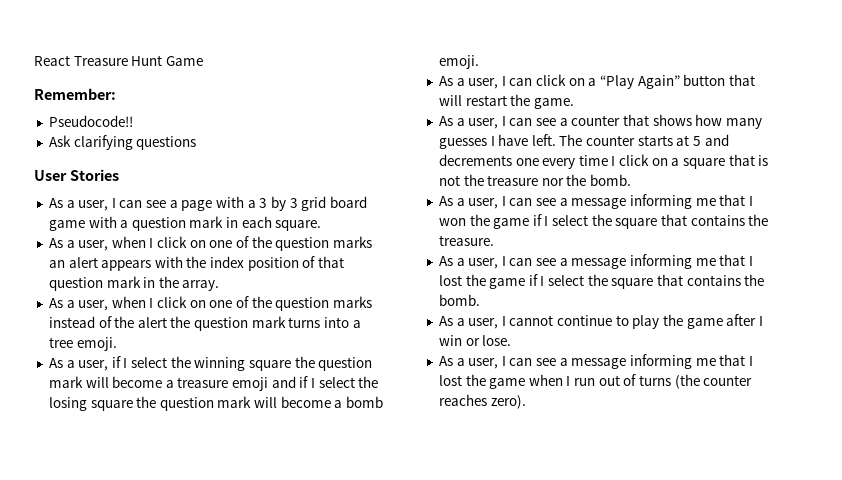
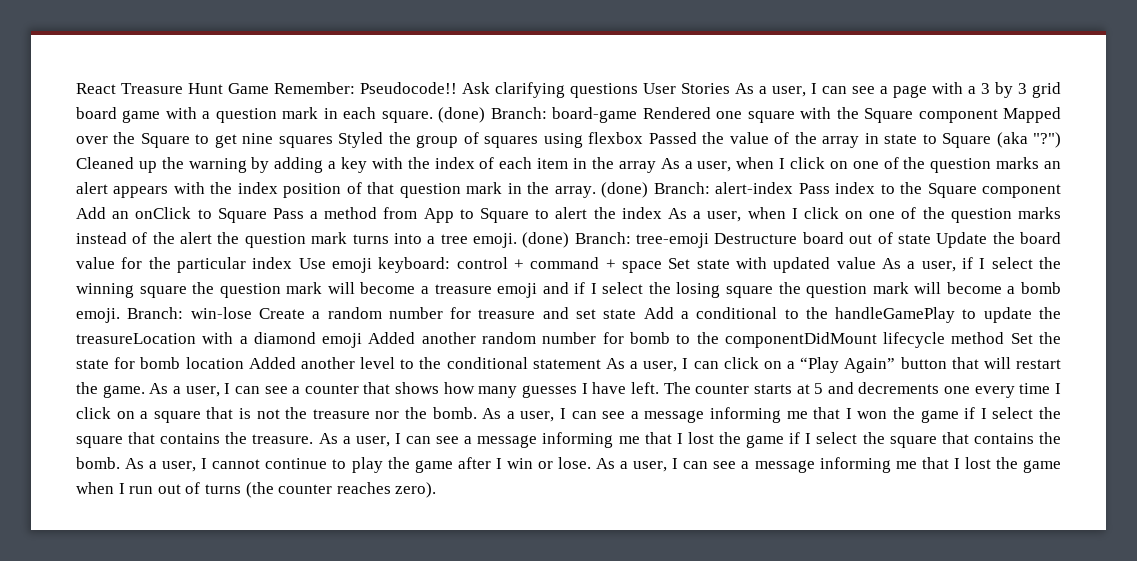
- React Treasure Hunt Game
- Remember:
- Pseudocode!!
- Ask clarifying questions
- User Stories
- As a user, I can see a page with a 3 by 3 grid board game with a question mark in each square.
- As a user, when I click on one of the question marks an alert appears with the index position of that question mark in the array.
- As a user, when I click on one of the question marks instead of the alert the question mark turns into a tree emoji.
- As a user, if I select the winning square the question mark will become a treasure emoji and if I select the losing square the question mark will become a bomb emoji.
- As a user, I can click on a “Play Again” button that will restart the game.
- As a user, I can see a counter that shows how many guesses I have left.
+ React Treasure Hunt Game Remember: Pseudocode!! Ask clarifying questions User Stories As a user, I can see a page with a 3 by 3 grid board game with a question mark in each square. (done) Branch: board-game Rendered one square with the Square component Mapped over the Square to get nine squares Styled the group of squares using flexbox Passed the value of the array in state to Square (aka "?") Cleaned up the warning by adding a key with the index of each item in the array As a user, when I click on one of the question marks an alert appears with the index position of that question mark in the array. (done) Branch: alert-index Pass index to the Square component Add an onClick to Square Pass a method from App to Square to alert the index As a user, when I click on one of the question marks instead of the alert the question mark turns into a tree emoji. (done) Branch: tree-emoji Destructure board out of state Update the board value for the particular index Use emoji keyboard: control + command + space Set state with updated value As a user, if I select the winning square the question mark will become a treasure emoji and if I select the losing square the question mark will become a bomb emoji. Branch: win-lose Create a random number for treasure and set state Add a conditional to the handleGamePlay to update the treasureLocation with a diamond emoji Added another random number for bomb to the componentDidMount lifecycle method Set the state for bomb location Added another level to the conditional statement As a user, I can click on a “Play Again” button that will restart the game. As a user, I can see a counter that shows how many guesses I have left.
- The counter starts at 5 and decrements one every time I click on a square that is not the treasure nor the bomb.
- As a user, I can see a message informing me that I won the game if I select the square that contains the treasure.
- As a user, I can see a message informing me that I lost the game if I select the square that contains the bomb.
- As a user, I cannot continue to play the game after I win or lose.
- As a user, I can see a message informing me that I lost the game when I run out of turns (the counter reaches zero).
+ The counter starts at 5 and decrements one every time I click on a square that is not the treasure nor the bomb. As a user, I can see a message informing me that I won the game if I select the square that contains the treasure. As a user, I can see a message informing me that I lost the game if I select the square that contains the bomb. As a user, I cannot continue to play the game after I win or lose. As a user, I can see a message informing me that I lost the game when I run out of turns (the counter reaches zero).

